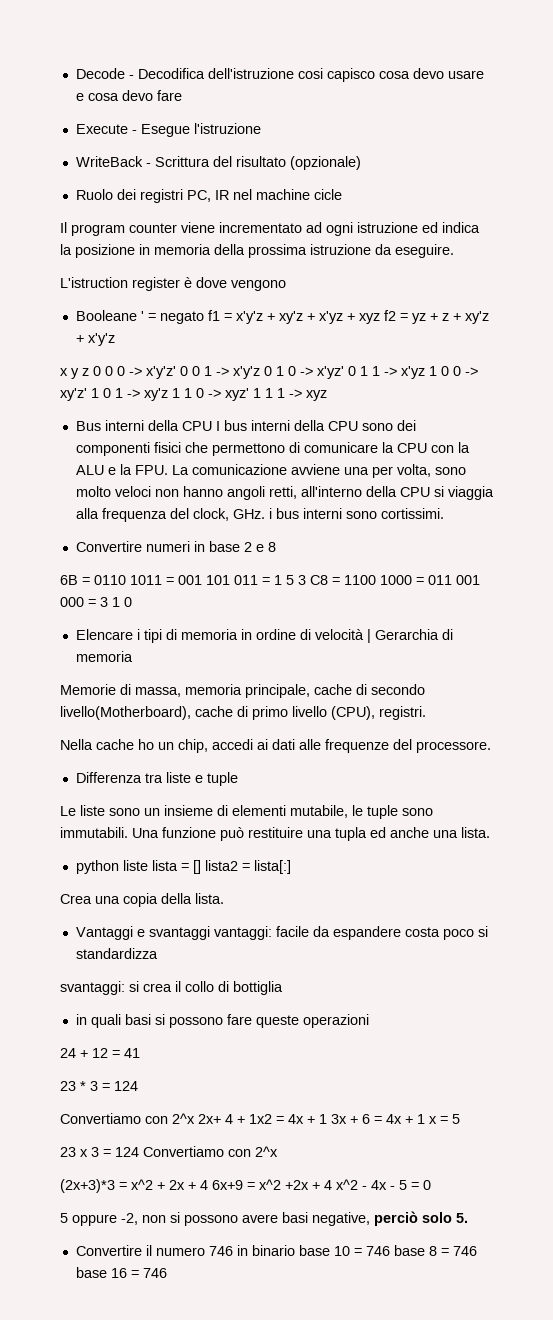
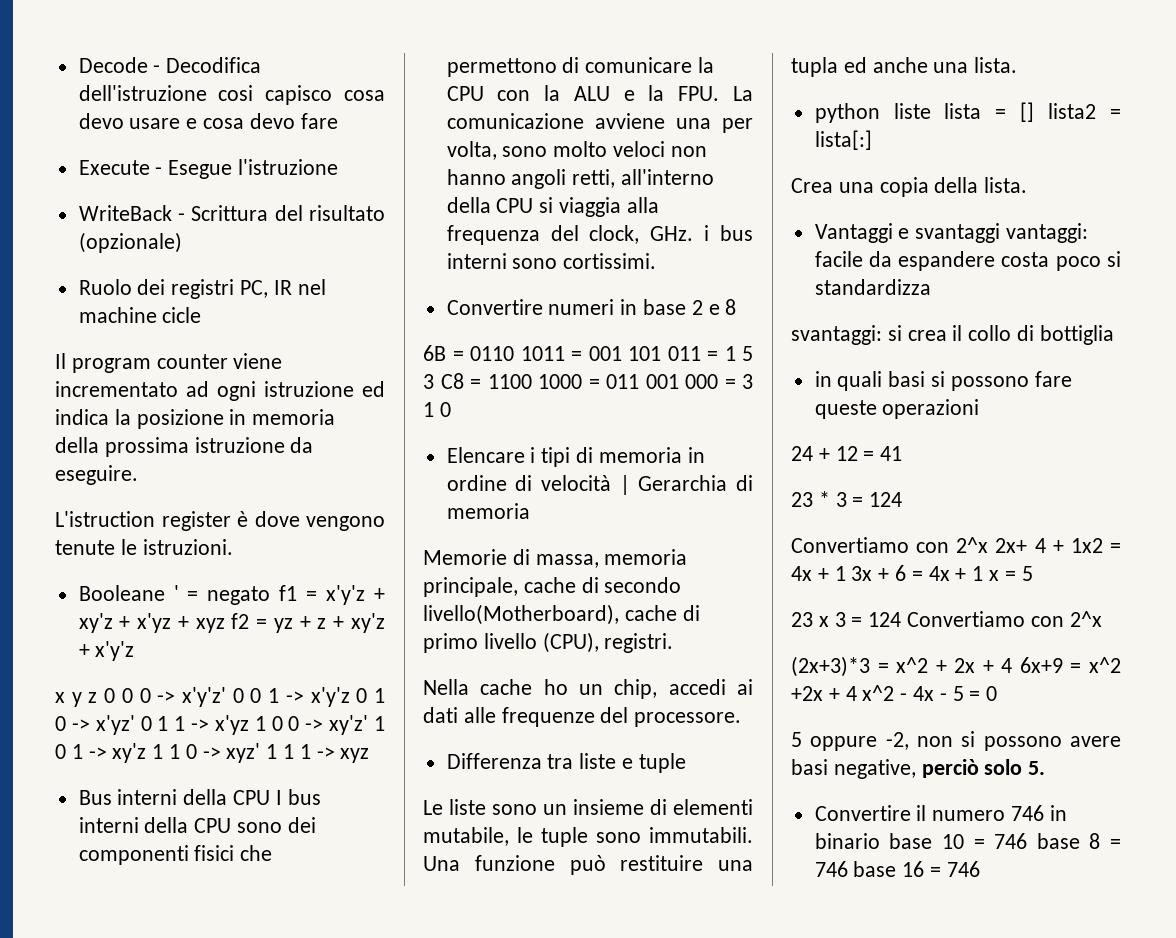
- L'istruction register è dove vengono
+ L'istruction register è dove vengono tenute le istruzioni.

